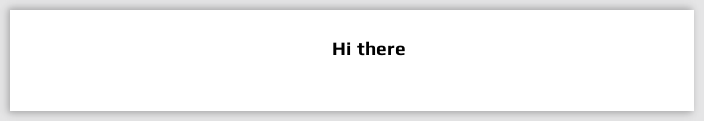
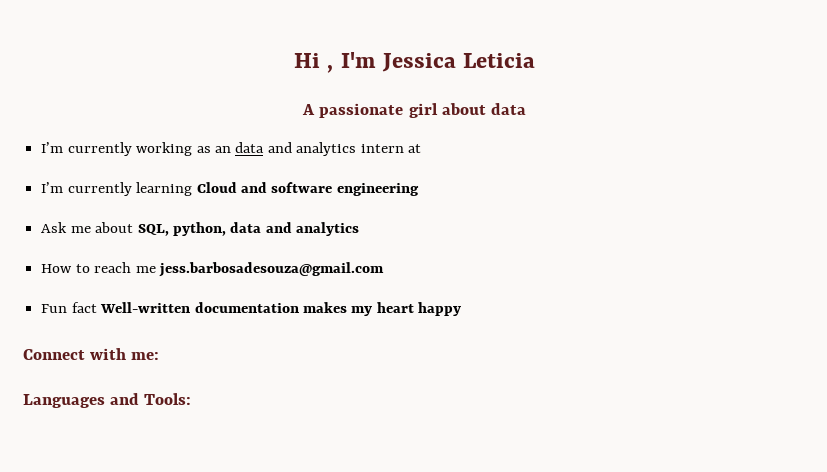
- Hi there
+ Hi , I'm Jessica Leticia
+ A passionate girl about data
+ I’m currently working as an data and analytics intern at
+ I’m currently learning Cloud and software engineering
+ Ask me about SQL, python, data and analytics
+ How to reach me jess.barbosadesouza@gmail.com
+ Fun fact Well-written documentation makes my heart happy
+ Connect with me:
+ Languages and Tools:

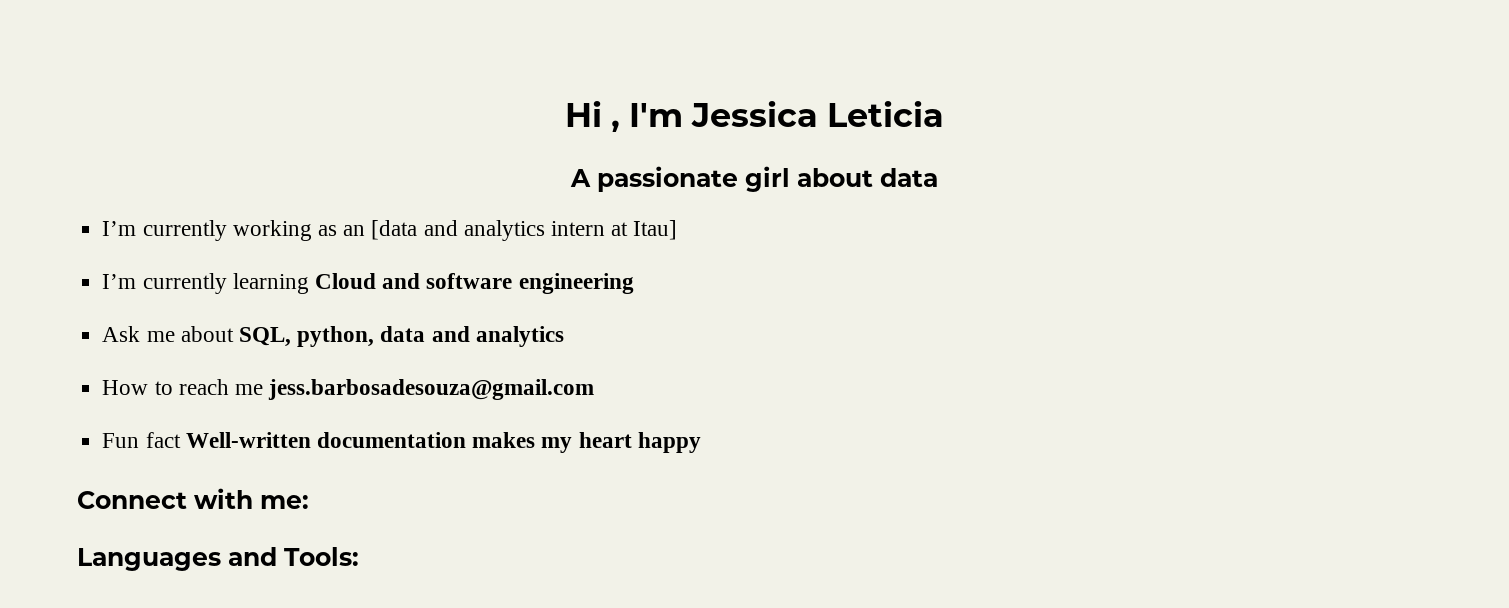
- I’m currently working as an data and analytics intern at
+ I’m currently working as an [data and analytics intern at Itau]

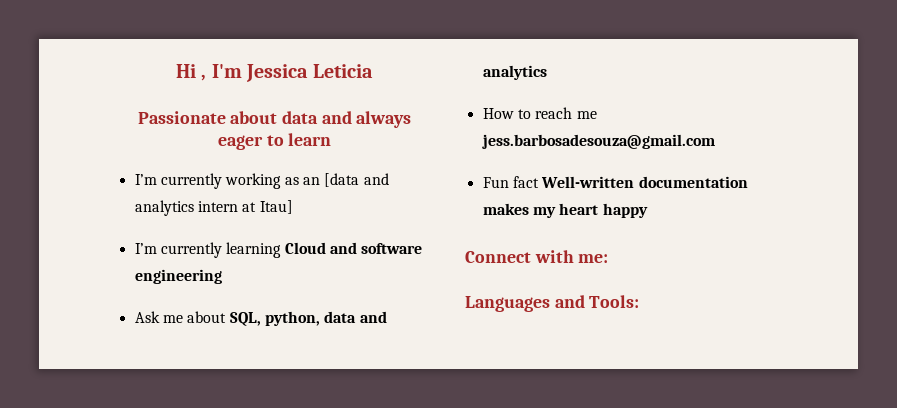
- A passionate girl about data
+ Passionate about data and always eager to learn

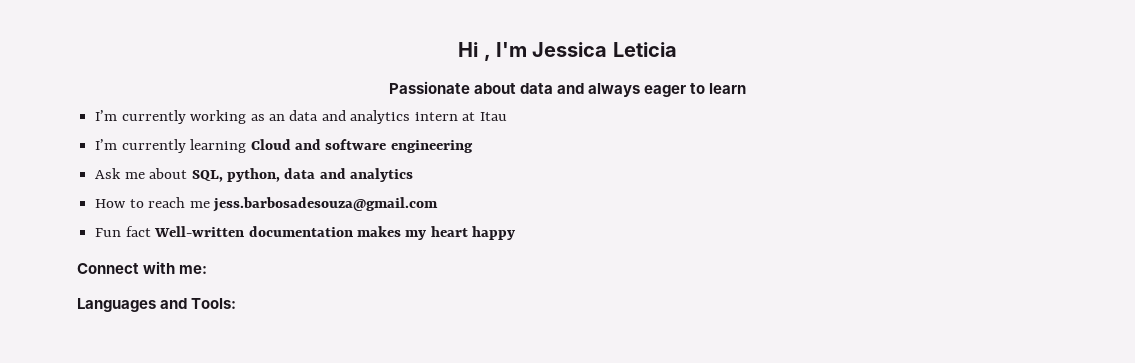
- I’m currently working as an [data and analytics intern at Itau]
+ I’m currently working as an data and analytics intern at Itau

